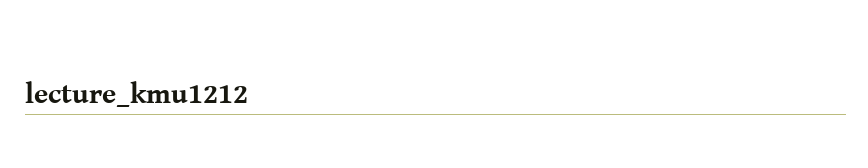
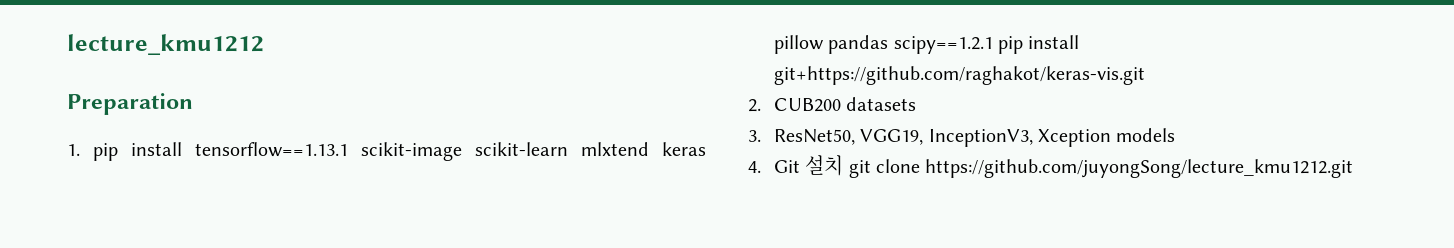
+ Preparation
+ 1. pip install tensorflow==1.13.1 scikit-image scikit-learn mlxtend keras pillow pandas scipy==1.2.1 pip install git+https://github.com/raghakot/keras-vis.git
+ 2. CUB200 datasets
+ 3. ResNet50, VGG19, InceptionV3, Xception models
+ 4. Git 설치 git clone https://github.com/juyongSong/lecture_kmu1212.git

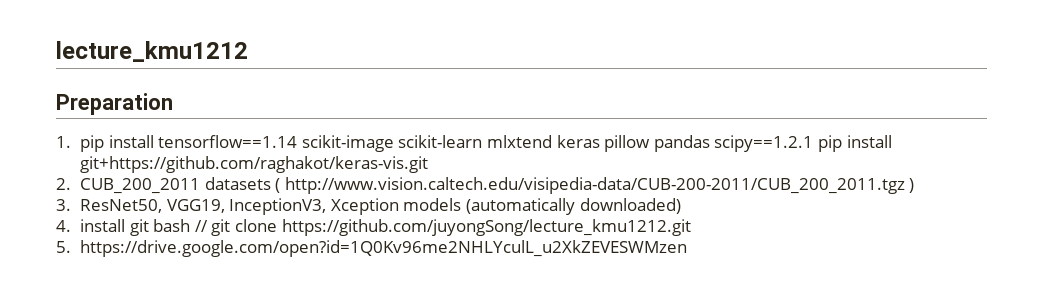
- 1. pip install tensorflow==1.13.1 scikit-image scikit-learn mlxtend keras pillow pandas scipy==1.2.1 pip install git+https://github.com/raghakot/keras-vis.git
+ 1. pip install tensorflow==1.14 scikit-image scikit-learn mlxtend keras pillow pandas scipy==1.2.1 pip install git+https://github.com/raghakot/keras-vis.git
- 2. CUB200 datasets
+ 2. CUB_200_2011 datasets ( http://www.vision.caltech.edu/visipedia-data/CUB-200-2011/CUB_200_2011.tgz )
- 3. ResNet50, VGG19, InceptionV3, Xception models
+ 3. ResNet50, VGG19, InceptionV3, Xception models (automatically downloaded)
- 4. Git 설치 git clone https://github.com/juyongSong/lecture_kmu1212.git
+ 4. install git bash // git clone https://github.com/juyongSong/lecture_kmu1212.git
+ 5. https://drive.google.com/open?id=1Q0Kv96me2NHLYculL_u2XkZEVESWMzen

